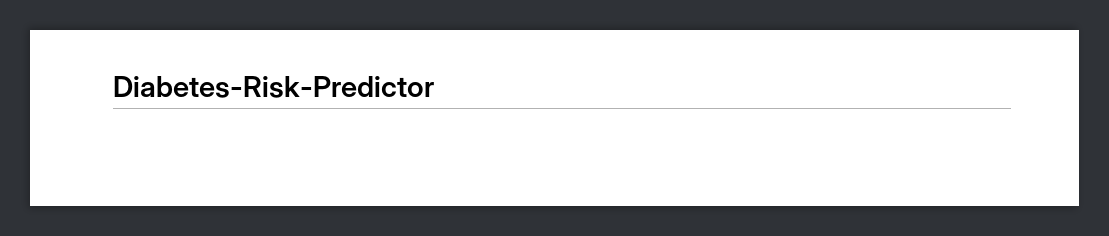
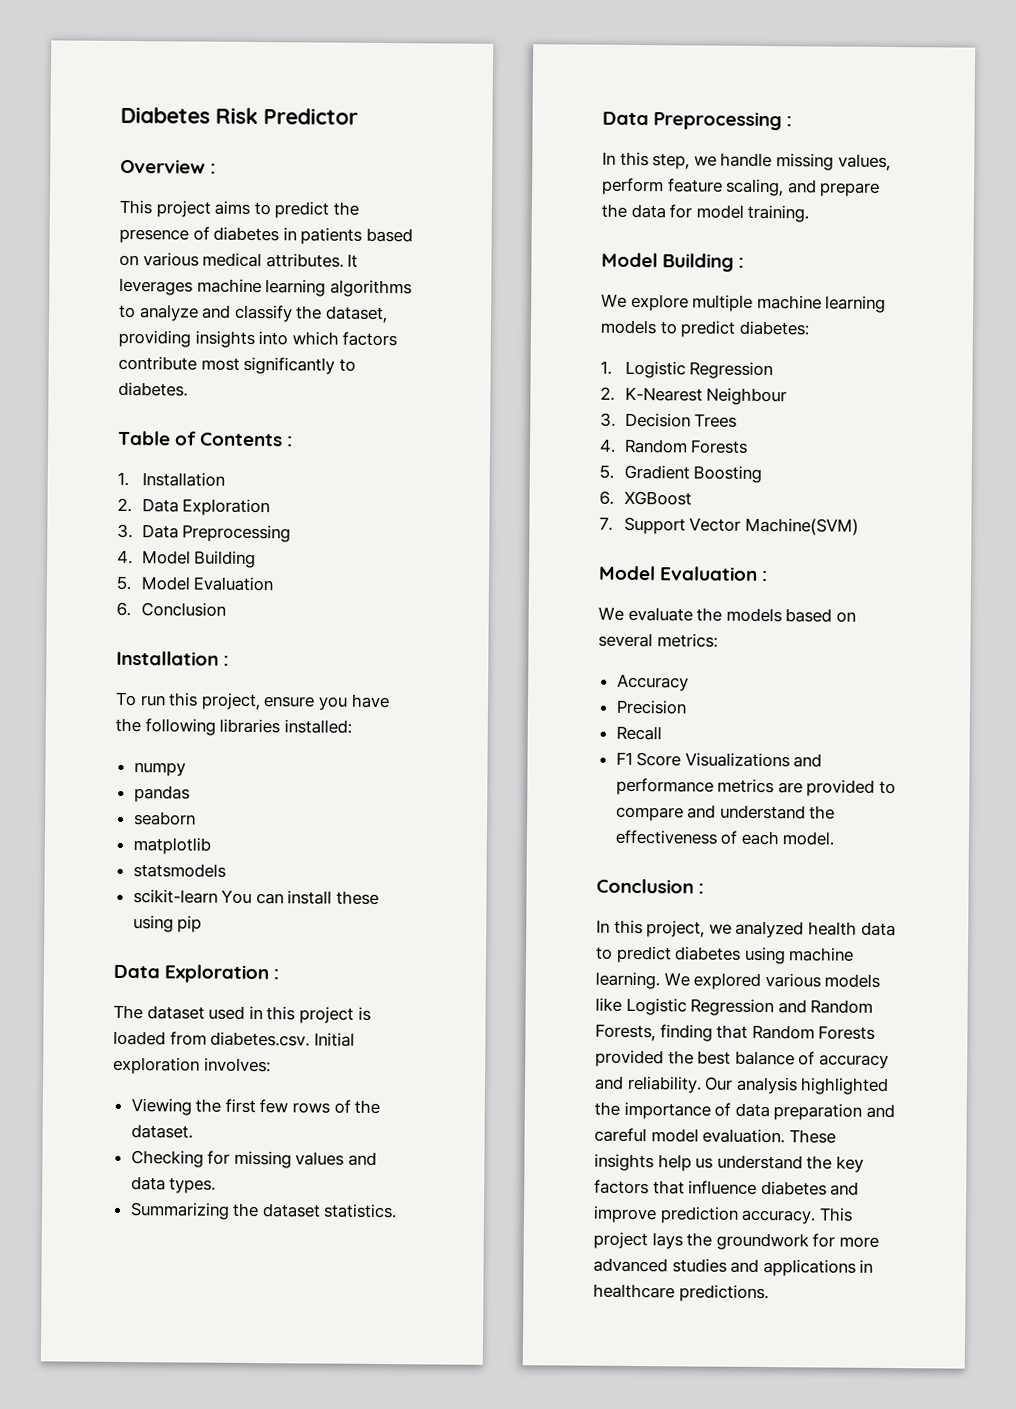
- Diabetes-Risk-Predictor
+ Diabetes Risk Predictor
+ Overview :
+ This project aims to predict the presence of diabetes in patients based on various medical attributes. It leverages machine learning algorithms to analyze and classify the dataset, providing insights into which factors contribute most significantly to diabetes.
+ Table of Contents :
+ 1. Installation
+ 2. Data Exploration
+ 3. Data Preprocessing
+ 4. Model Building
+ 5. Model Evaluation
+ 6. Conclusion
+ Installation :
+ To run this project, ensure you have the following libraries installed:
+ numpy
+ pandas
+ seaborn
+ matplotlib
+ statsmodels
+ scikit-learn You can install these using pip
+ Data Exploration :
+ The dataset used in this project is loaded from diabetes.csv. Initial exploration involves:
+ Viewing the first few rows of the dataset.
+ Checking for missing values and data types.
+ Summarizing the dataset statistics.
+ Data Preprocessing :
+ In this step, we handle missing values, perform feature scaling, and prepare the data for model training.
+ Model Building :
+ We explore multiple machine learning models to predict diabetes:
+ 1. Logistic Regression
+ 2. K-Nearest Neighbour
+ 3. Decision Trees
+ 4. Random Forests
+ 5. Gradient Boosting
+ 6. XGBoost
+ 7. Support Vector Machine(SVM)
+ Model Evaluation :
+ We evaluate the models based on several metrics:
+ Accuracy
+ Precision
+ Recall
+ F1 Score Visualizations and performance metrics are provided to compare and understand the effectiveness of each model.
+ Conclusion :
+ In this project, we analyzed health data to predict diabetes using machine learning. We explored various models like Logistic Regression and Random Forests, finding that Random Forests provided the best balance of accuracy and reliability. Our analysis highlighted the importance of data preparation and careful model evaluation. These insights help us understand the key factors that influence diabetes and improve prediction accuracy. This project lays the groundwork for more advanced studies and applications in healthcare predictions.

